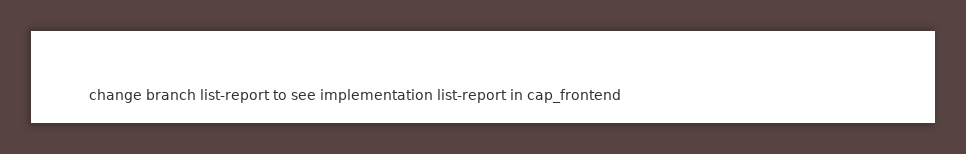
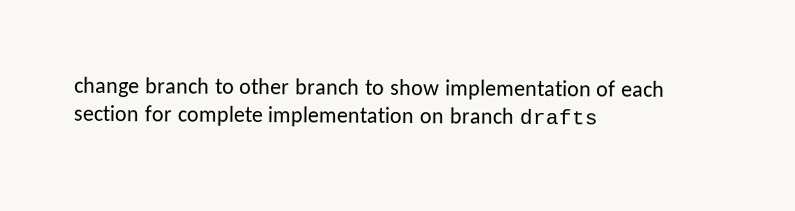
- change branch list-report to see implementation list-report in cap_frontend
+ change branch to other branch to show implementation of each section for complete implementation on branch drafts

